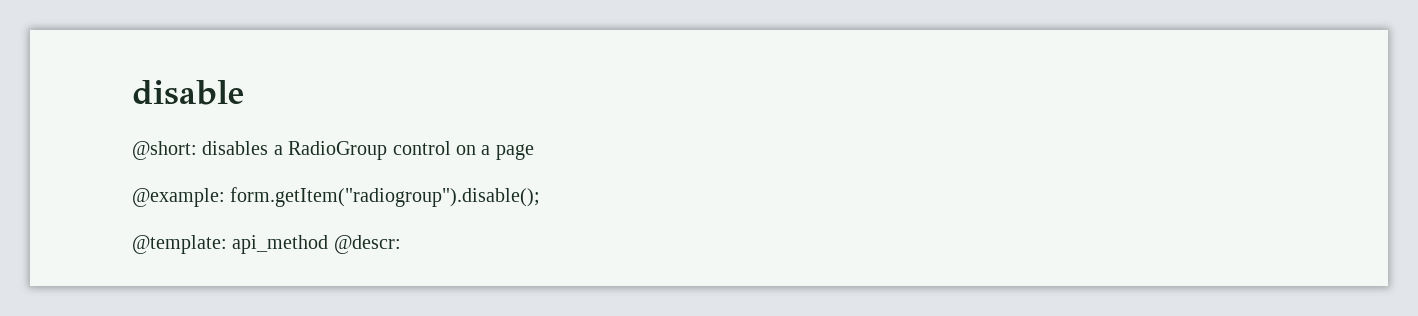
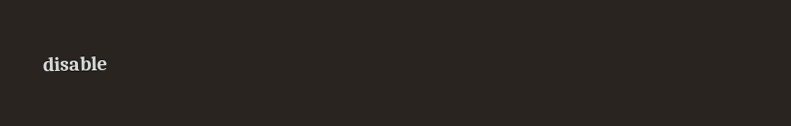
- @short: disables a RadioGroup control on a page
- @example: form.getItem("radiogroup").disable();
- @template: api_method @descr:

